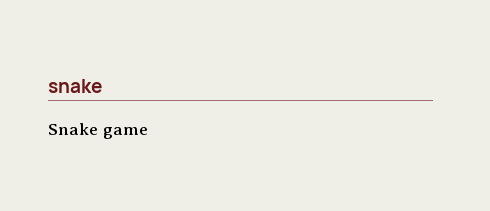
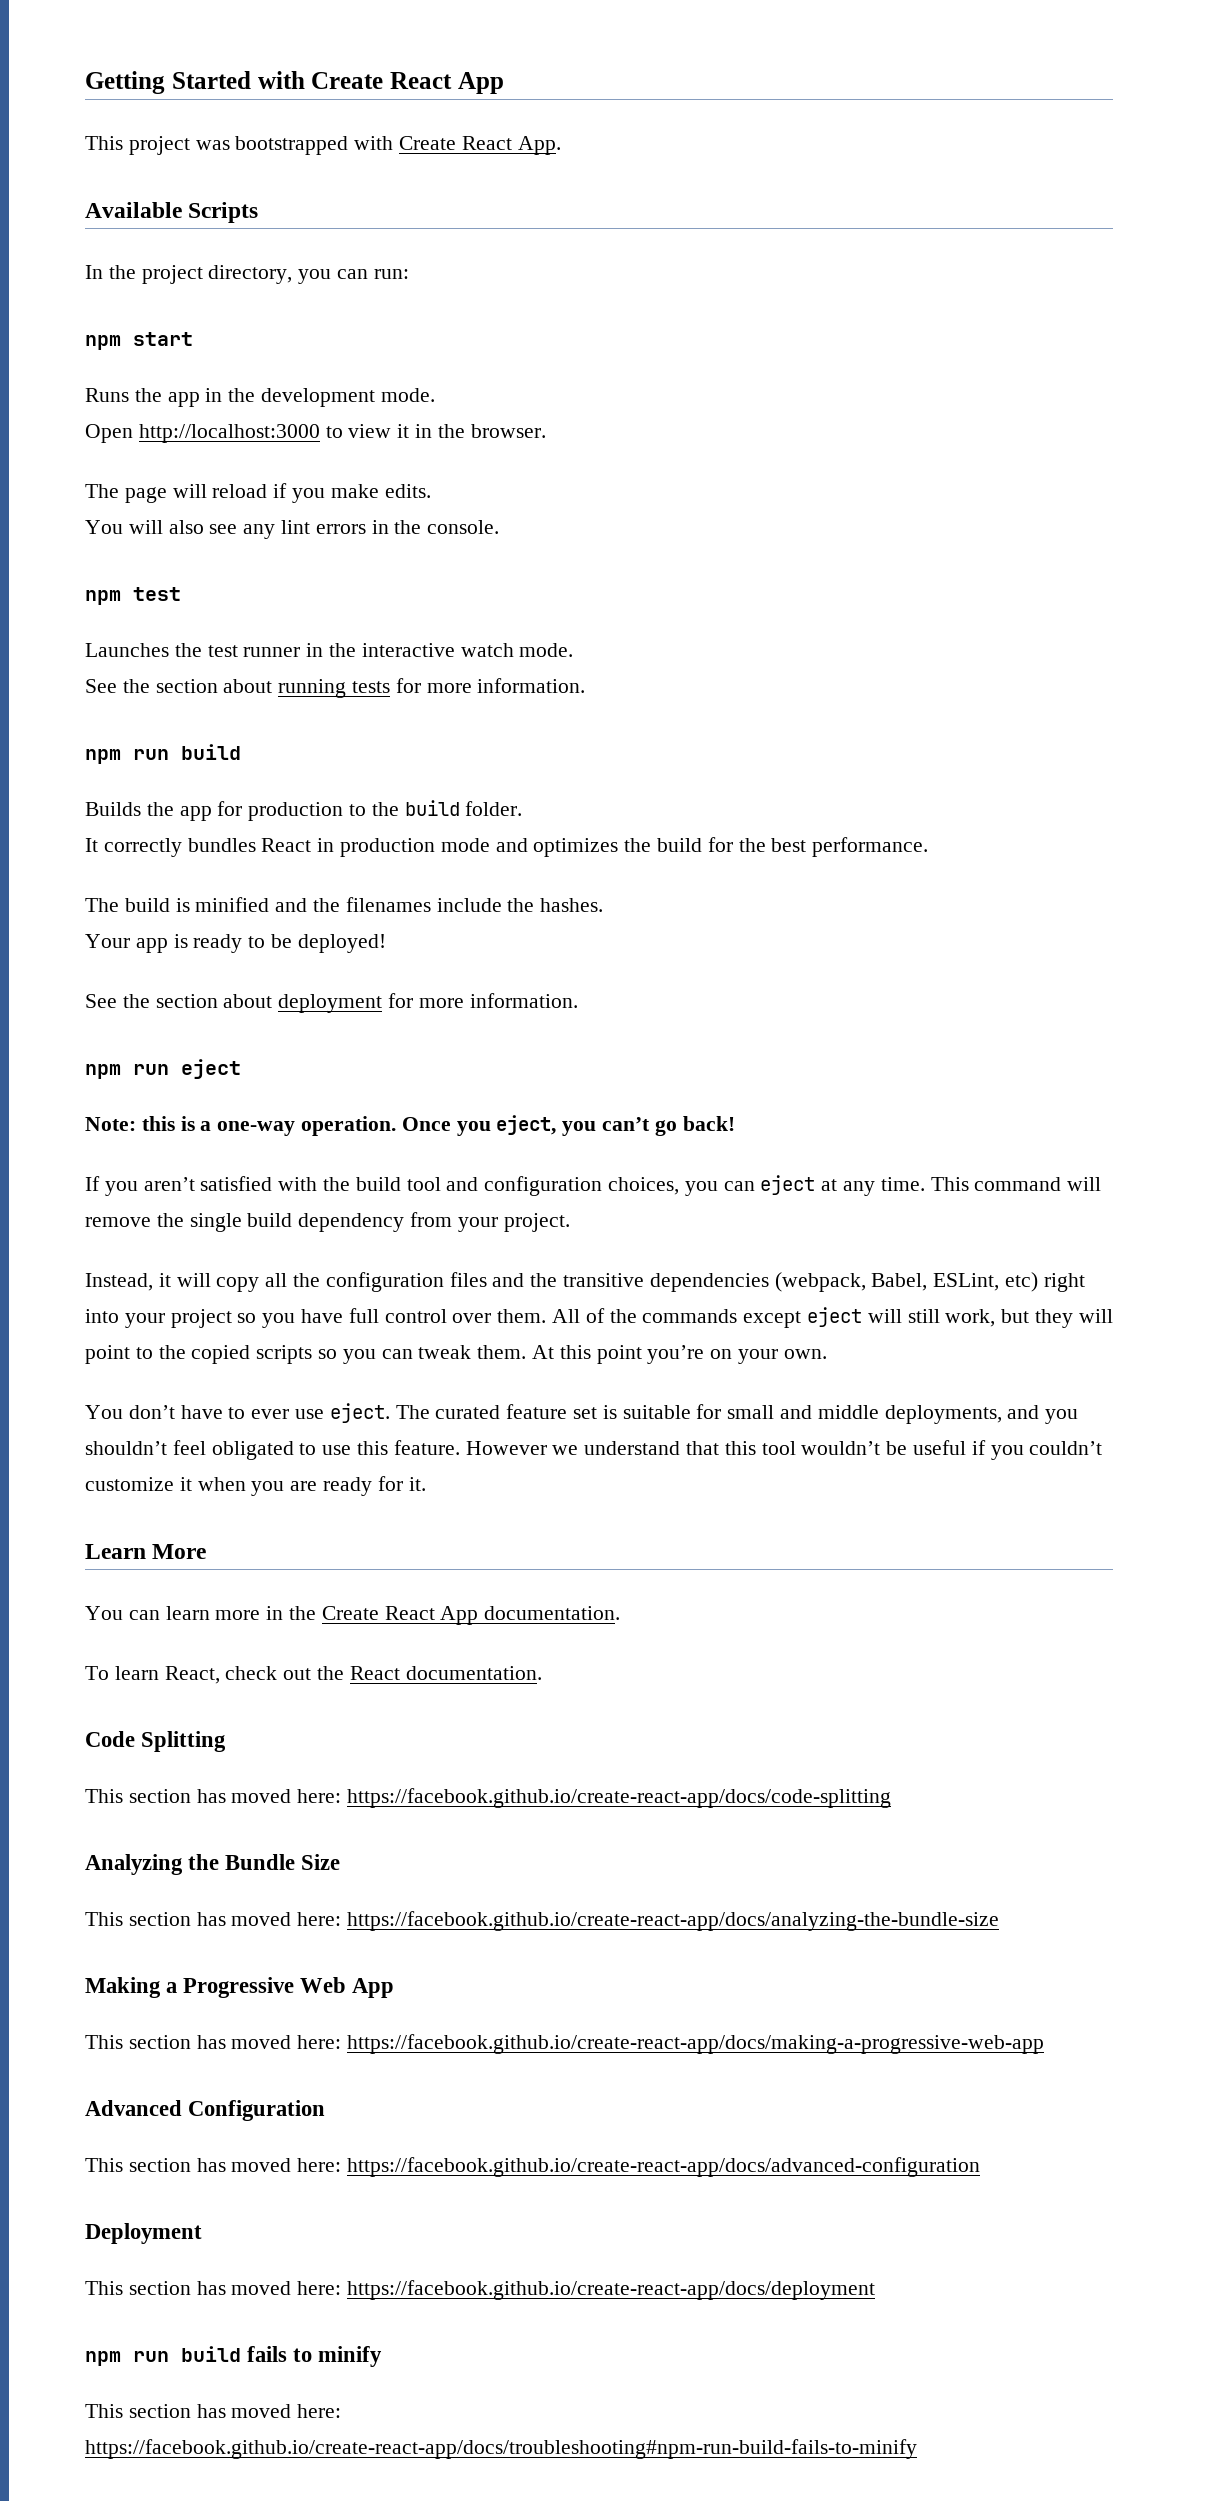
- snake
- Snake game
+ Getting Started with Create React App
+ This project was bootstrapped with Create React App.
+ Available Scripts
+ In the project directory, you can run:
+ npm start
+ Runs the app in the development mode.
+ Open http://localhost:3000 to view it in the browser.
+ The page will reload if you make edits.
+ You will also see any lint errors in the console.
+ npm test
+ Launches the test runner in the interactive watch mode.
+ See the section about running tests for more information.
+ npm run build
+ Builds the app for production to the build folder.
+ It correctly bundles React in production mode and optimizes the build for the best performance.
+ The build is minified and the filenames include the hashes.
+ Your app is ready to be deployed!
+ See the section about deployment for more information.
+ npm run eject
+ Note: this is a one-way operation. Once you eject, you can’t go back!
+ If you aren’t satisfied with the build tool and configuration choices, you can eject at any time. This command will remove the single build dependency from your project.
+ Instead, it will copy all the configuration files and the transitive dependencies (webpack, Babel, ESLint, etc) right into your project so you have full control over them. All of the commands except eject will still work, but they will point to the copied scripts so you can tweak them. At this point you’re on your own.
+ You don’t have to ever use eject. The curated feature set is suitable for small and middle deployments, and you shouldn’t feel obligated to use this feature. However we understand that this tool wouldn’t be useful if you couldn’t customize it when you are ready for it.
+ Learn More
+ You can learn more in the Create React App documentation.
+ To learn React, check out the React documentation.
+ Code Splitting
+ This section has moved here: https://facebook.github.io/create-react-app/docs/code-splitting
+ Analyzing the Bundle Size
+ This section has moved here: https://facebook.github.io/create-react-app/docs/analyzing-the-bundle-size
+ Making a Progressive Web App
+ This section has moved here: https://facebook.github.io/create-react-app/docs/making-a-progressive-web-app
+ Advanced Configuration
+ This section has moved here: https://facebook.github.io/create-react-app/docs/advanced-configuration
+ Deployment
+ This section has moved here: https://facebook.github.io/create-react-app/docs/deployment
+ npm run build fails to minify
+ This section has moved here: https://facebook.github.io/create-react-app/docs/troubleshooting#npm-run-build-fails-to-minify

